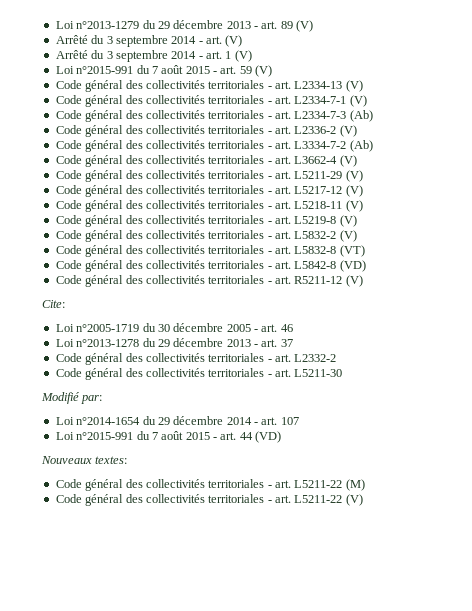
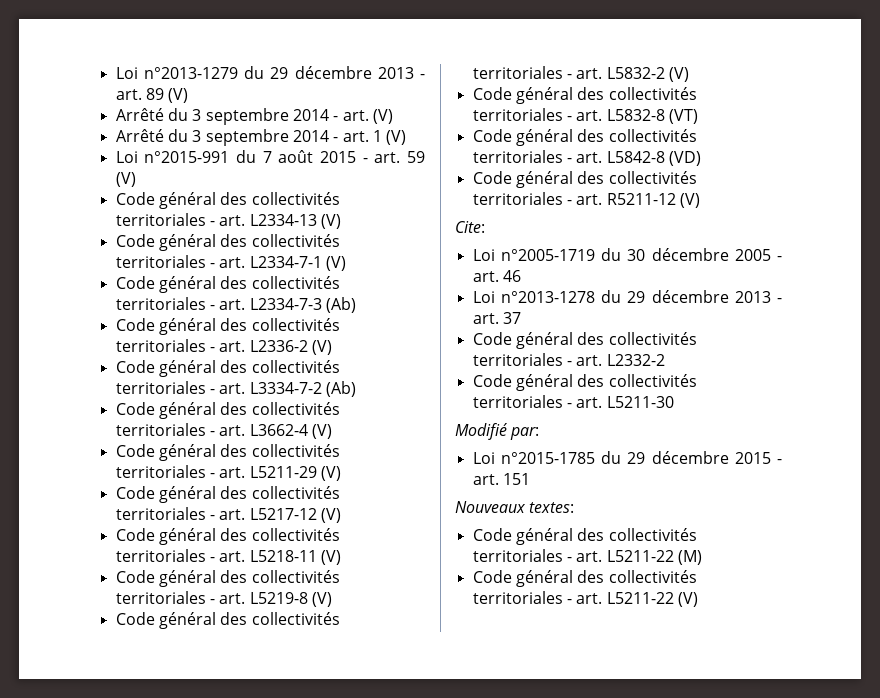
- Loi n°2014-1654 du 29 décembre 2014 - art. 107
- Loi n°2015-991 du 7 août 2015 - art. 44 (VD)
+ Loi n°2015-1785 du 29 décembre 2015 - art. 151

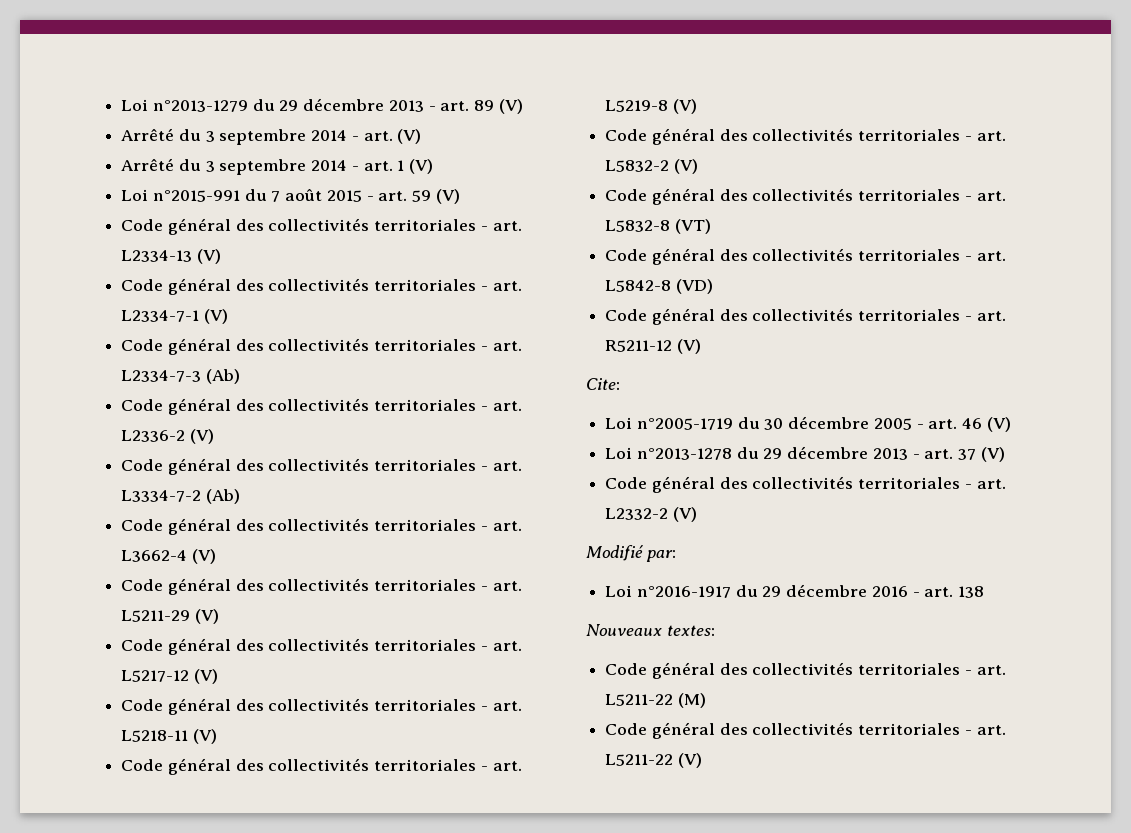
- Loi n°2005-1719 du 30 décembre 2005 - art. 46
+ Loi n°2005-1719 du 30 décembre 2005 - art. 46 (V)
- Loi n°2013-1278 du 29 décembre 2013 - art. 37
+ Loi n°2013-1278 du 29 décembre 2013 - art. 37 (V)
- Code général des collectivités territoriales - art. L2332-2
- Code général des collectivités territoriales - art. L5211-30
+ Code général des collectivités territoriales - art. L2332-2 (V)
- Loi n°2015-1785 du 29 décembre 2015 - art. 151
+ Loi n°2016-1917 du 29 décembre 2016 - art. 138

